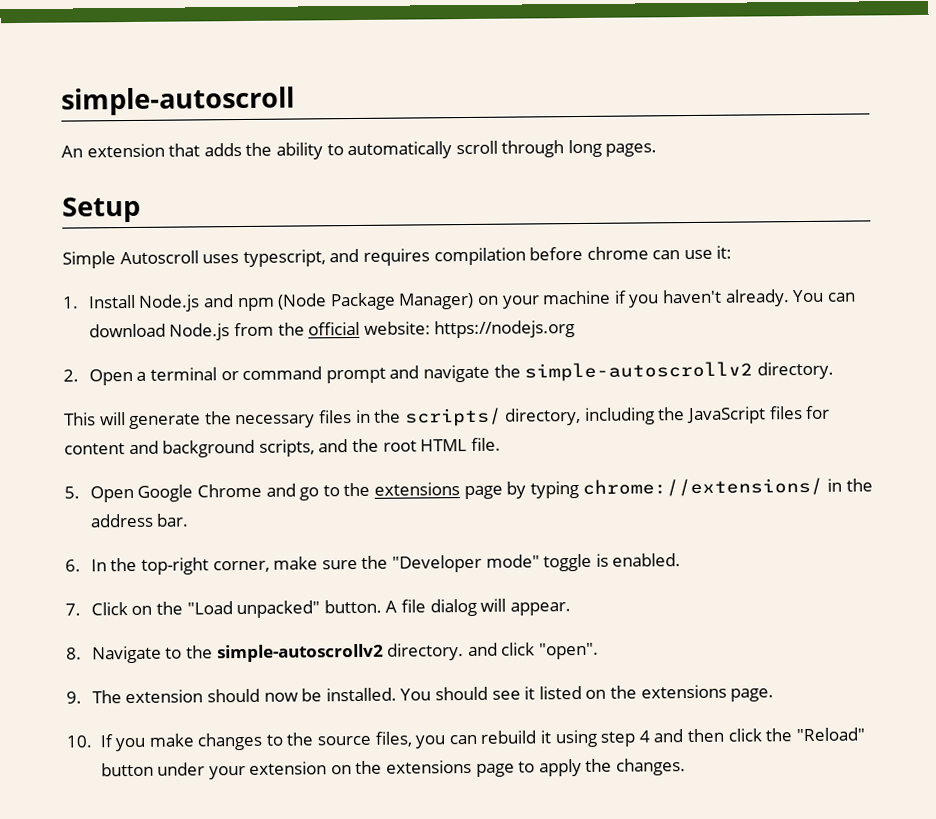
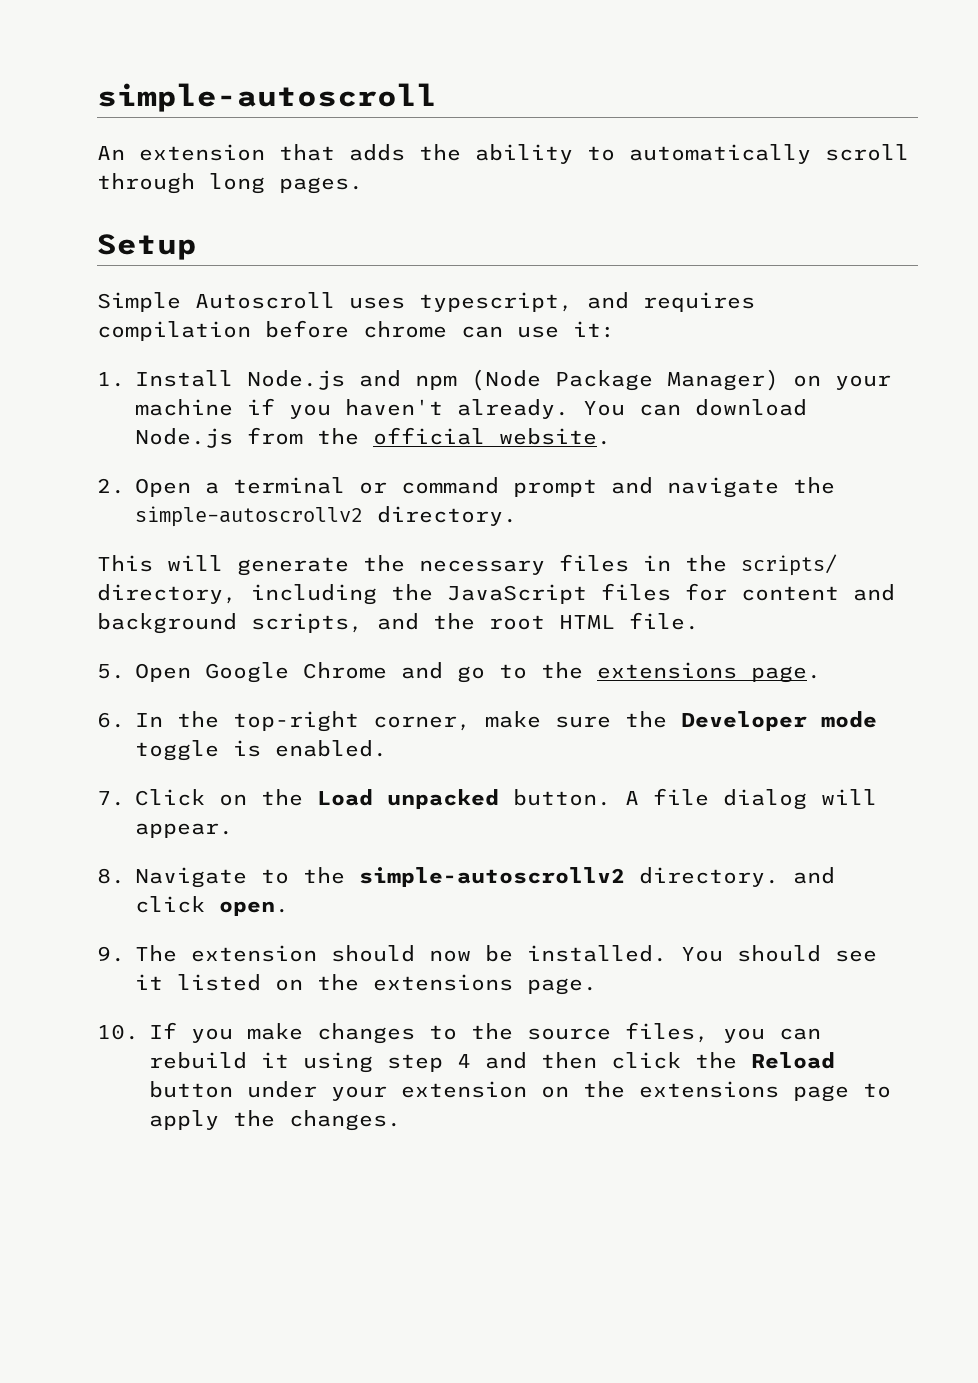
- You can download Node.js from the official website: https://nodejs.org
+ You can download Node.js from the official website.
- 5. Open Google Chrome and go to the extensions page by typing chrome://extensions/ in the address bar.
+ 5. Open Google Chrome and go to the extensions page.
- 6. In the top-right corner, make sure the "Developer mode" toggle is enabled.
+ 6. In the top-right corner, make sure the Developer mode toggle is enabled.
- 7. Click on the "Load unpacked" button.
+ 7. Click on the Load unpacked button.
- 8. Navigate to the simple-autoscrollv2 directory. and click "open".
+ 8. Navigate to the simple-autoscrollv2 directory. and click open.
- 10. If you make changes to the source files, you can rebuild it using step 4 and then click the "Reload" button under your extension on the extensions page to apply the changes.
+ 10. If you make changes to the source files, you can rebuild it using step 4 and then click the Reload button under your extension on the extensions page to apply the changes.

